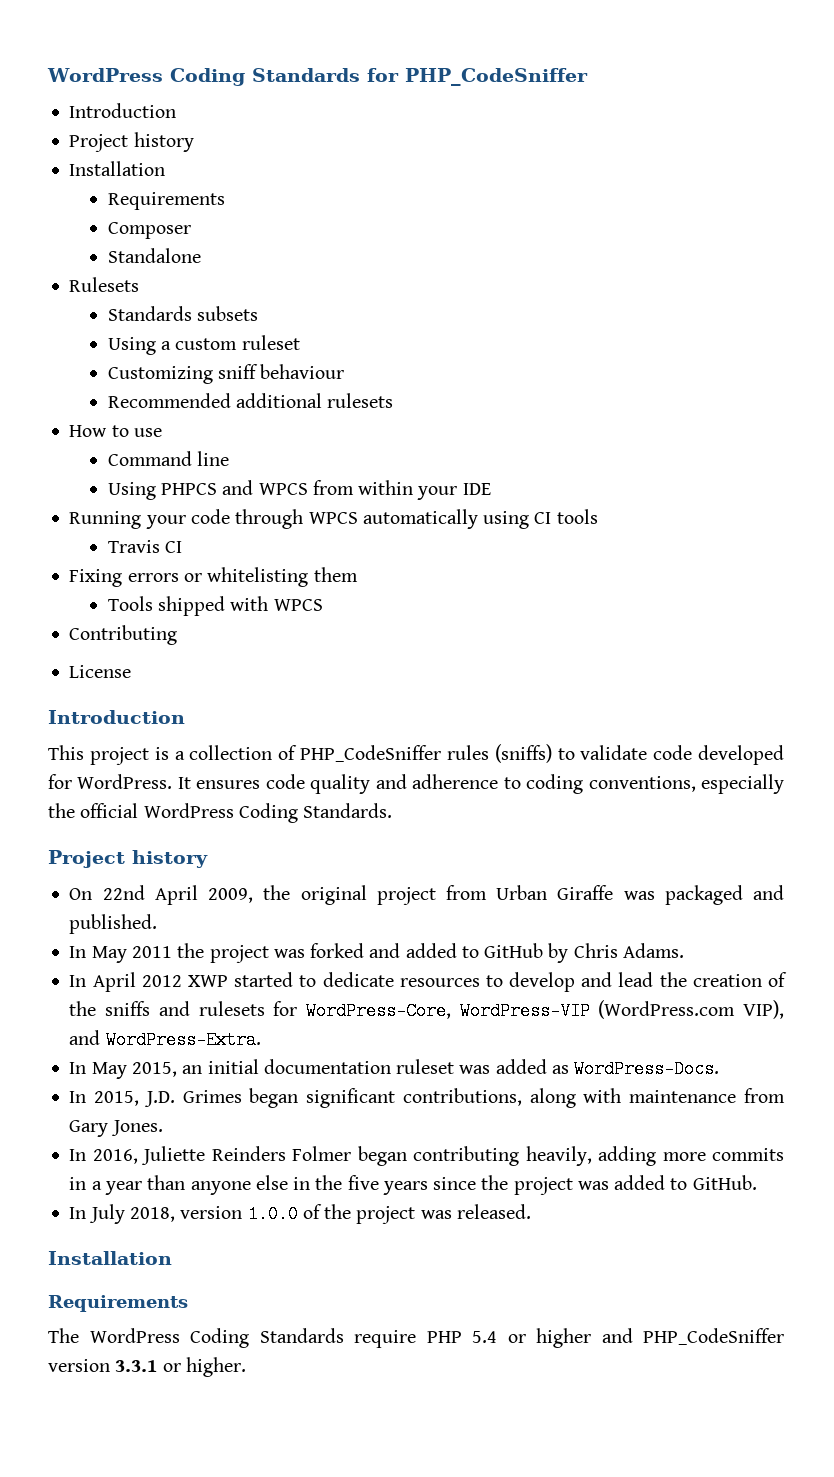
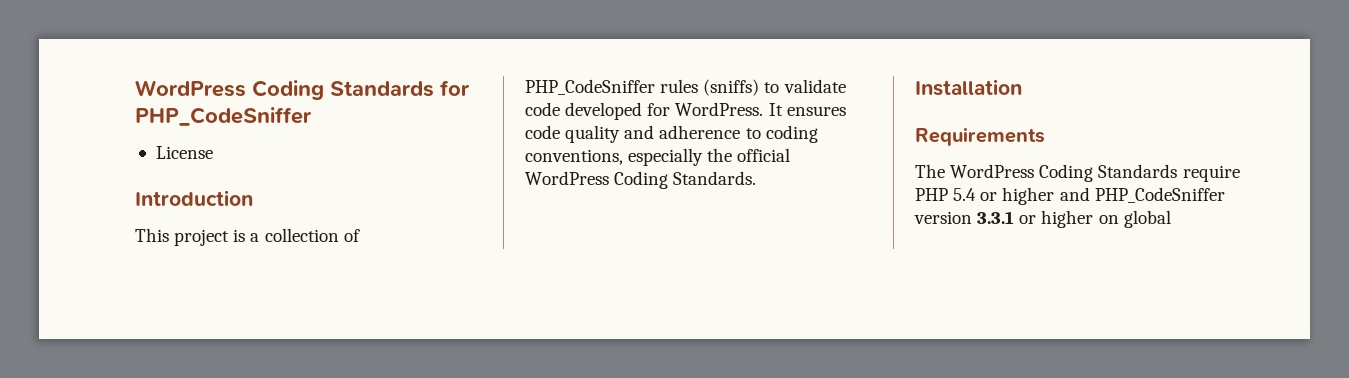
  WordPress Coding Standards for PHP_CodeSniffer
- Introduction
- Project history
- Installation
- Requirements
- Composer
- Standalone
- Rulesets
- Standards subsets
- Using a custom ruleset
- Customizing sniff behaviour
- Recommended additional rulesets
- How to use
- Command line
- Using PHPCS and WPCS from within your IDE
- Running your code through WPCS automatically using CI tools
- Travis CI
- Fixing errors or whitelisting them
- Tools shipped with WPCS
- Contributing
  It ensures code quality and adherence to coding conventions, especially the official WordPress Coding Standards.
- Project history
- On 22nd April 2009, the original project from Urban Giraffe was packaged and published.
- In May 2011 the project was forked and added to GitHub by Chris Adams.
- In April 2012 XWP started to dedicate resources to develop and lead the creation of the sniffs and rulesets for WordPress-Core, WordPress-VIP (WordPress.com VIP), and WordPress-Extra.
- In May 2015, an initial documentation ruleset was added as WordPress-Docs.
- In 2015, J.D. Grimes began significant contributions, along with maintenance from Gary Jones.
- In 2016, Juliette Reinders Folmer began contributing heavily, adding more commits in a year than anyone else in the five years since the project was added to GitHub.
- In July 2018, version 1.0.0 of the project was released.
- The WordPress Coding Standards require PHP 5.4 or higher and PHP_CodeSniffer version 3.3.1 or higher.
+ The WordPress Coding Standards require PHP 5.4 or higher and PHP_CodeSniffer version 3.3.1 or higher on global

